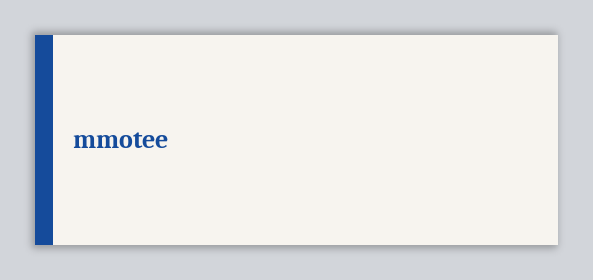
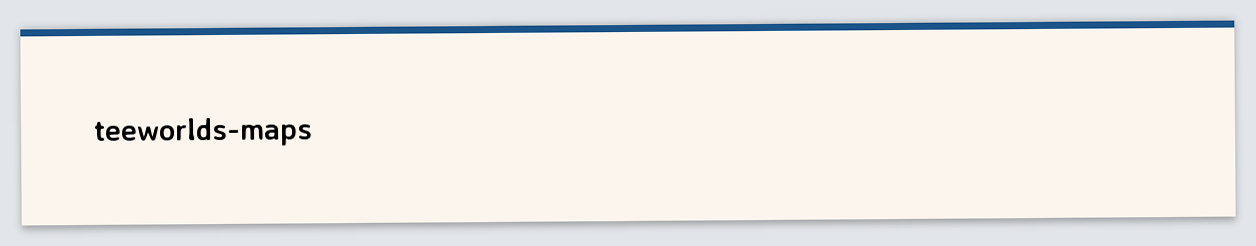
- mmotee
+ teeworlds-maps

